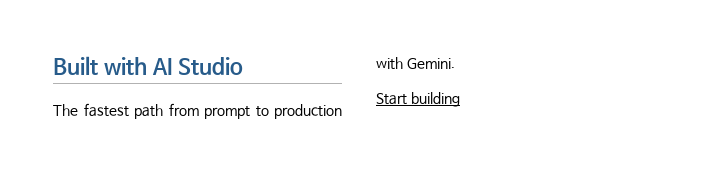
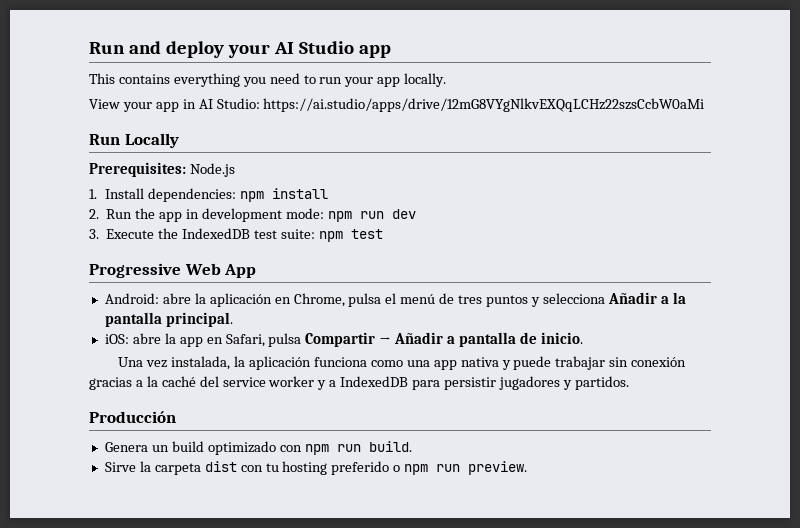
- Built with AI Studio
- The fastest path from prompt to production with Gemini.
- Start building
+ Run and deploy your AI Studio app
+ This contains everything you need to run your app locally.
+ View your app in AI Studio: https://ai.studio/apps/drive/12mG8VYgNlkvEXQqLCHz22szsCcbW0aMi
+ Run Locally
+ Prerequisites: Node.js
+ 1. Install dependencies: npm install
+ 2. Run the app in development mode: npm run dev
+ 3. Execute the IndexedDB test suite: npm test
+ Progressive Web App
+ Android: abre la aplicación en Chrome, pulsa el menú de tres puntos y selecciona Añadir a la pantalla principal.
+ iOS: abre la app en Safari, pulsa Compartir → Añadir a pantalla de inicio.
+ Una vez instalada, la aplicación funciona como una app nativa y puede trabajar sin conexión gracias a la caché del service worker y a IndexedDB para persistir jugadores y partidos.
+ Producción
+ Genera un build optimizado con npm run build.
+ Sirve la carpeta dist con tu hosting preferido o npm run preview.

